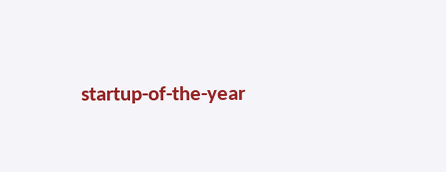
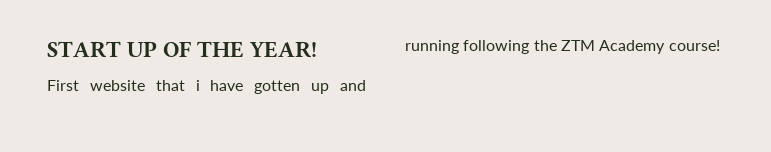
- startup-of-the-year
+ START UP OF THE YEAR!
+ First website that i have gotten up and running following the ZTM Academy course!

